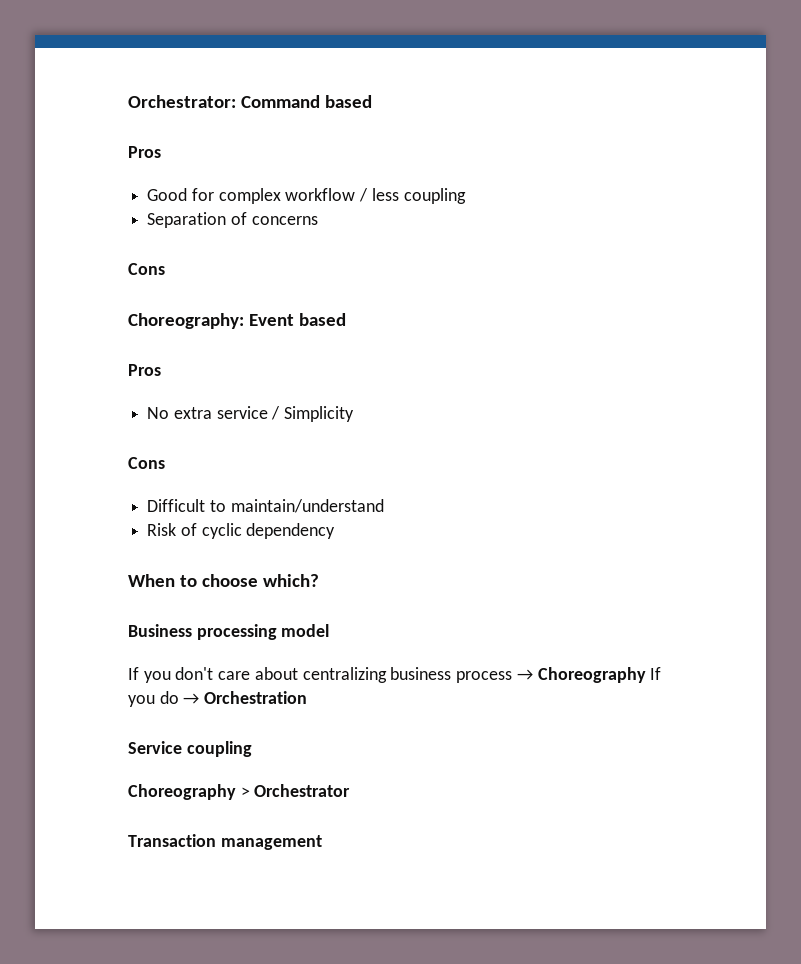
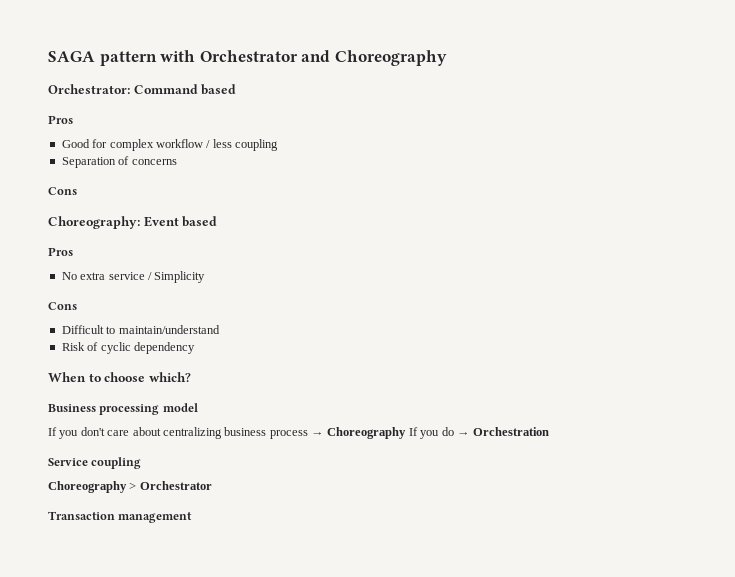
+ SAGA pattern with Orchestrator and Choreography

